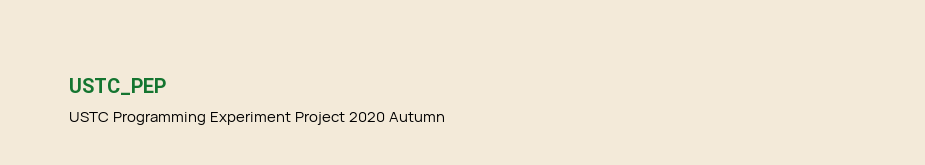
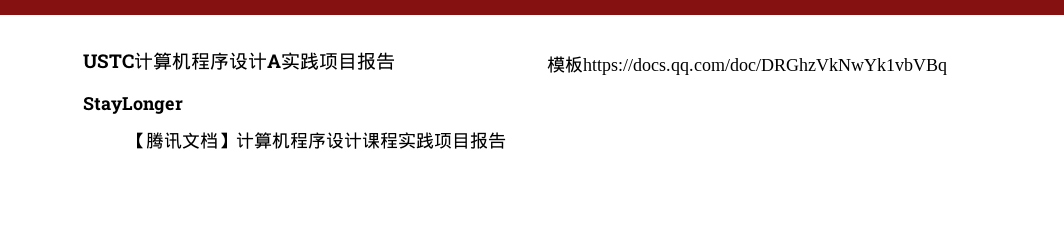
- USTC_PEP
- USTC Programming Experiment Project 2020 Autumn
+ USTC计算机程序设计A实践项目报告
+ StayLonger
+ 【腾讯文档】计算机程序设计课程实践项目报告模板https://docs.qq.com/doc/DRGhzVkNwYk1vbVBq

